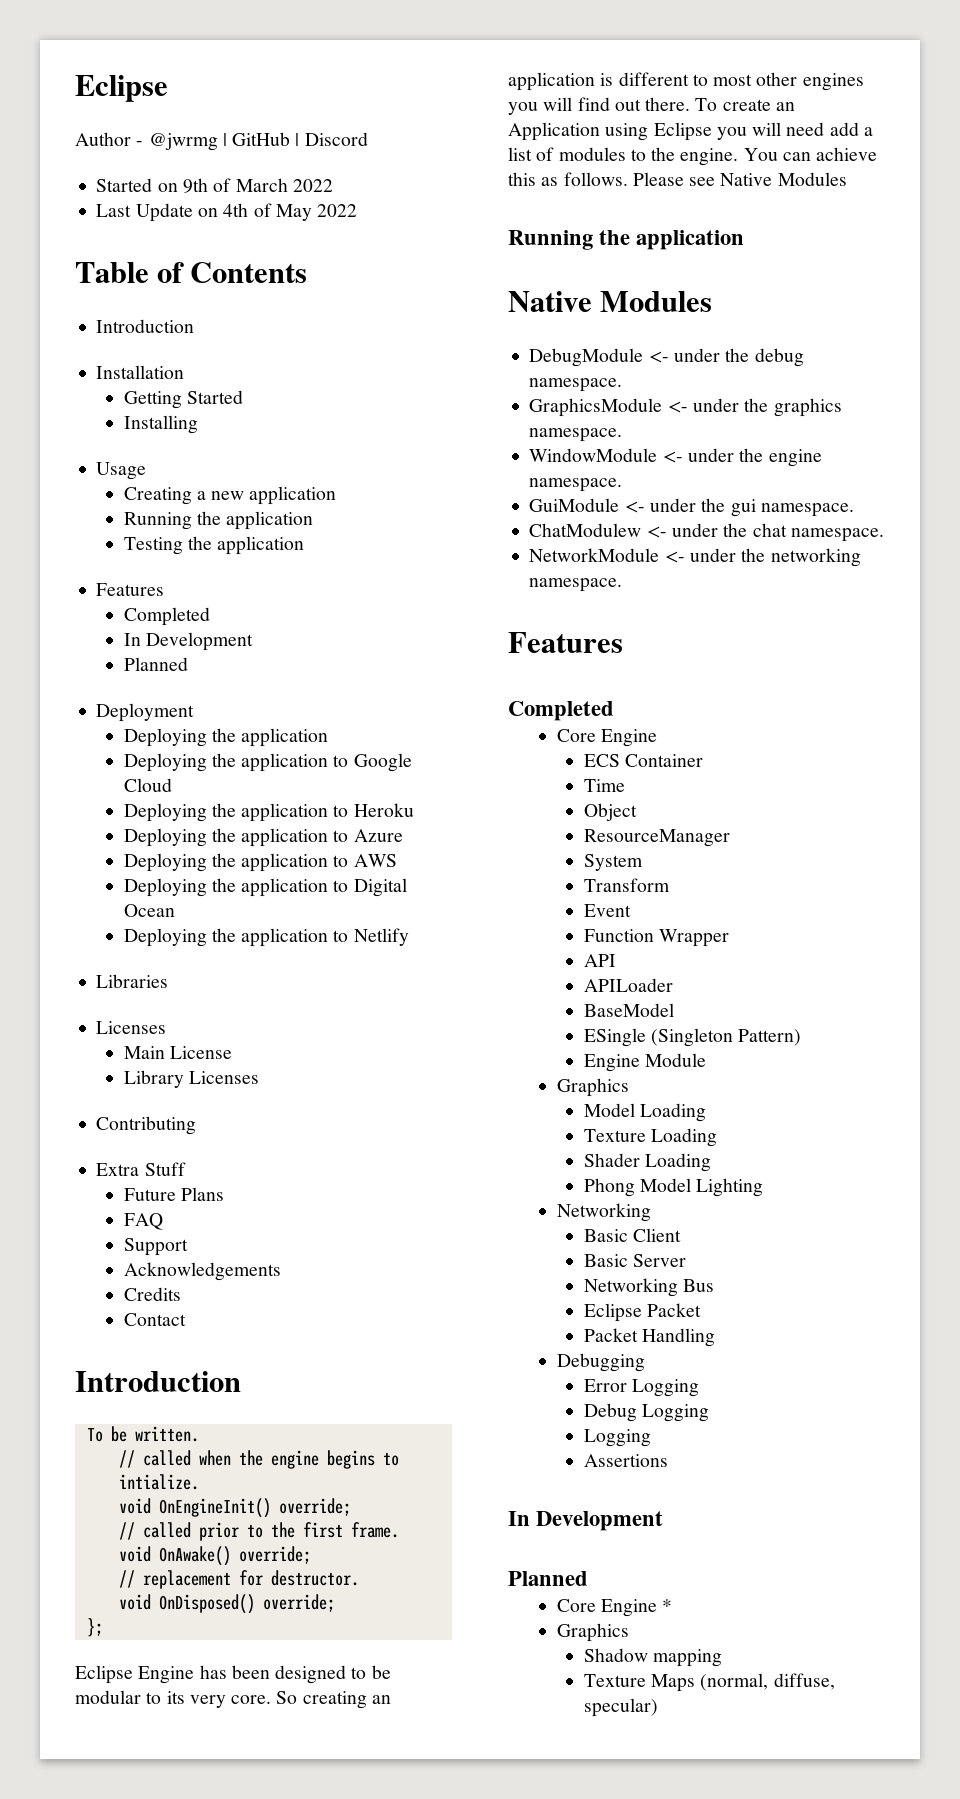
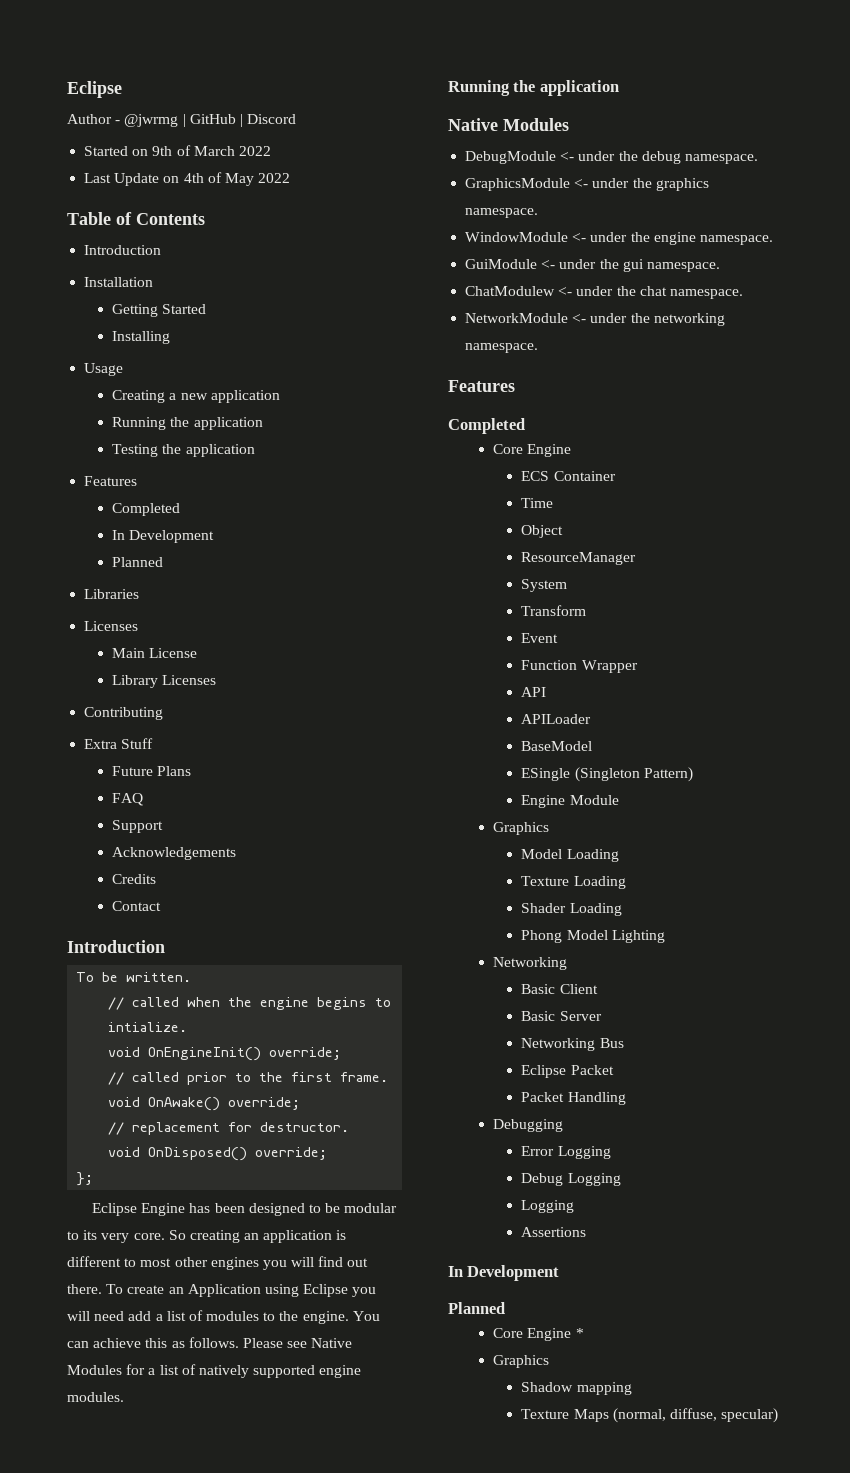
- Deployment
- Deploying the application
- Deploying the application to Google Cloud
- Deploying the application to Heroku
- Deploying the application to Azure
- Deploying the application to AWS
- Deploying the application to Digital Ocean
- Deploying the application to Netlify
- Please see Native Modules
+ Please see Native Modules for a list of natively supported engine modules.

